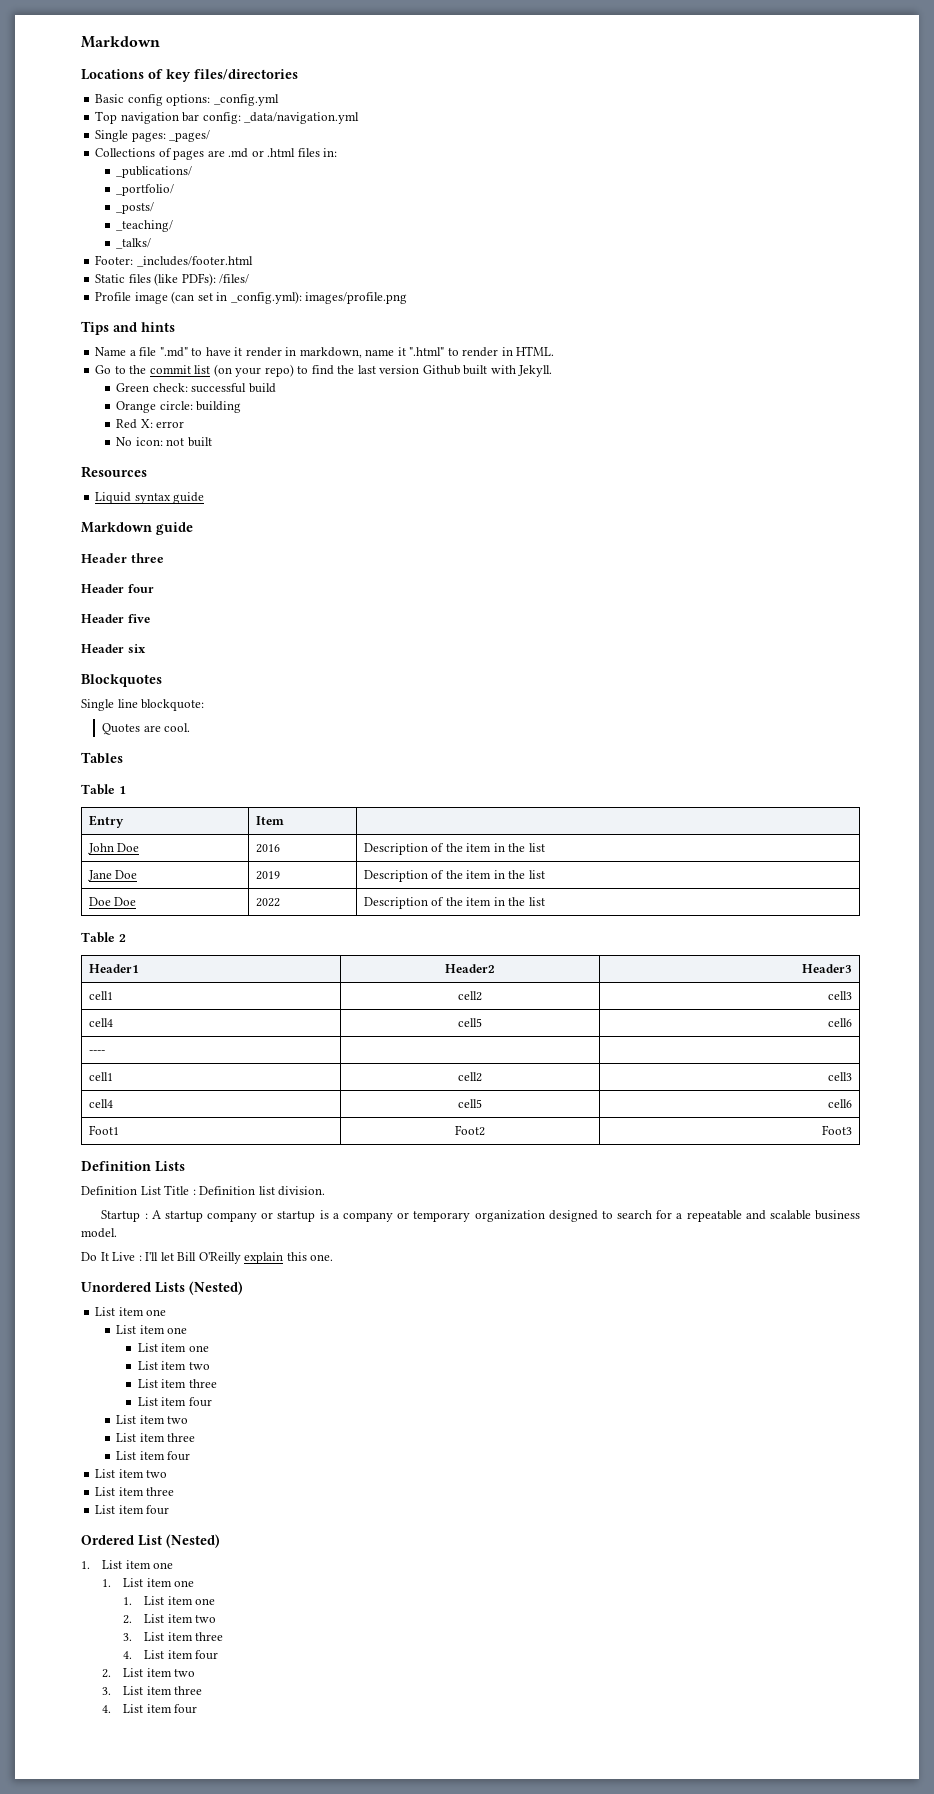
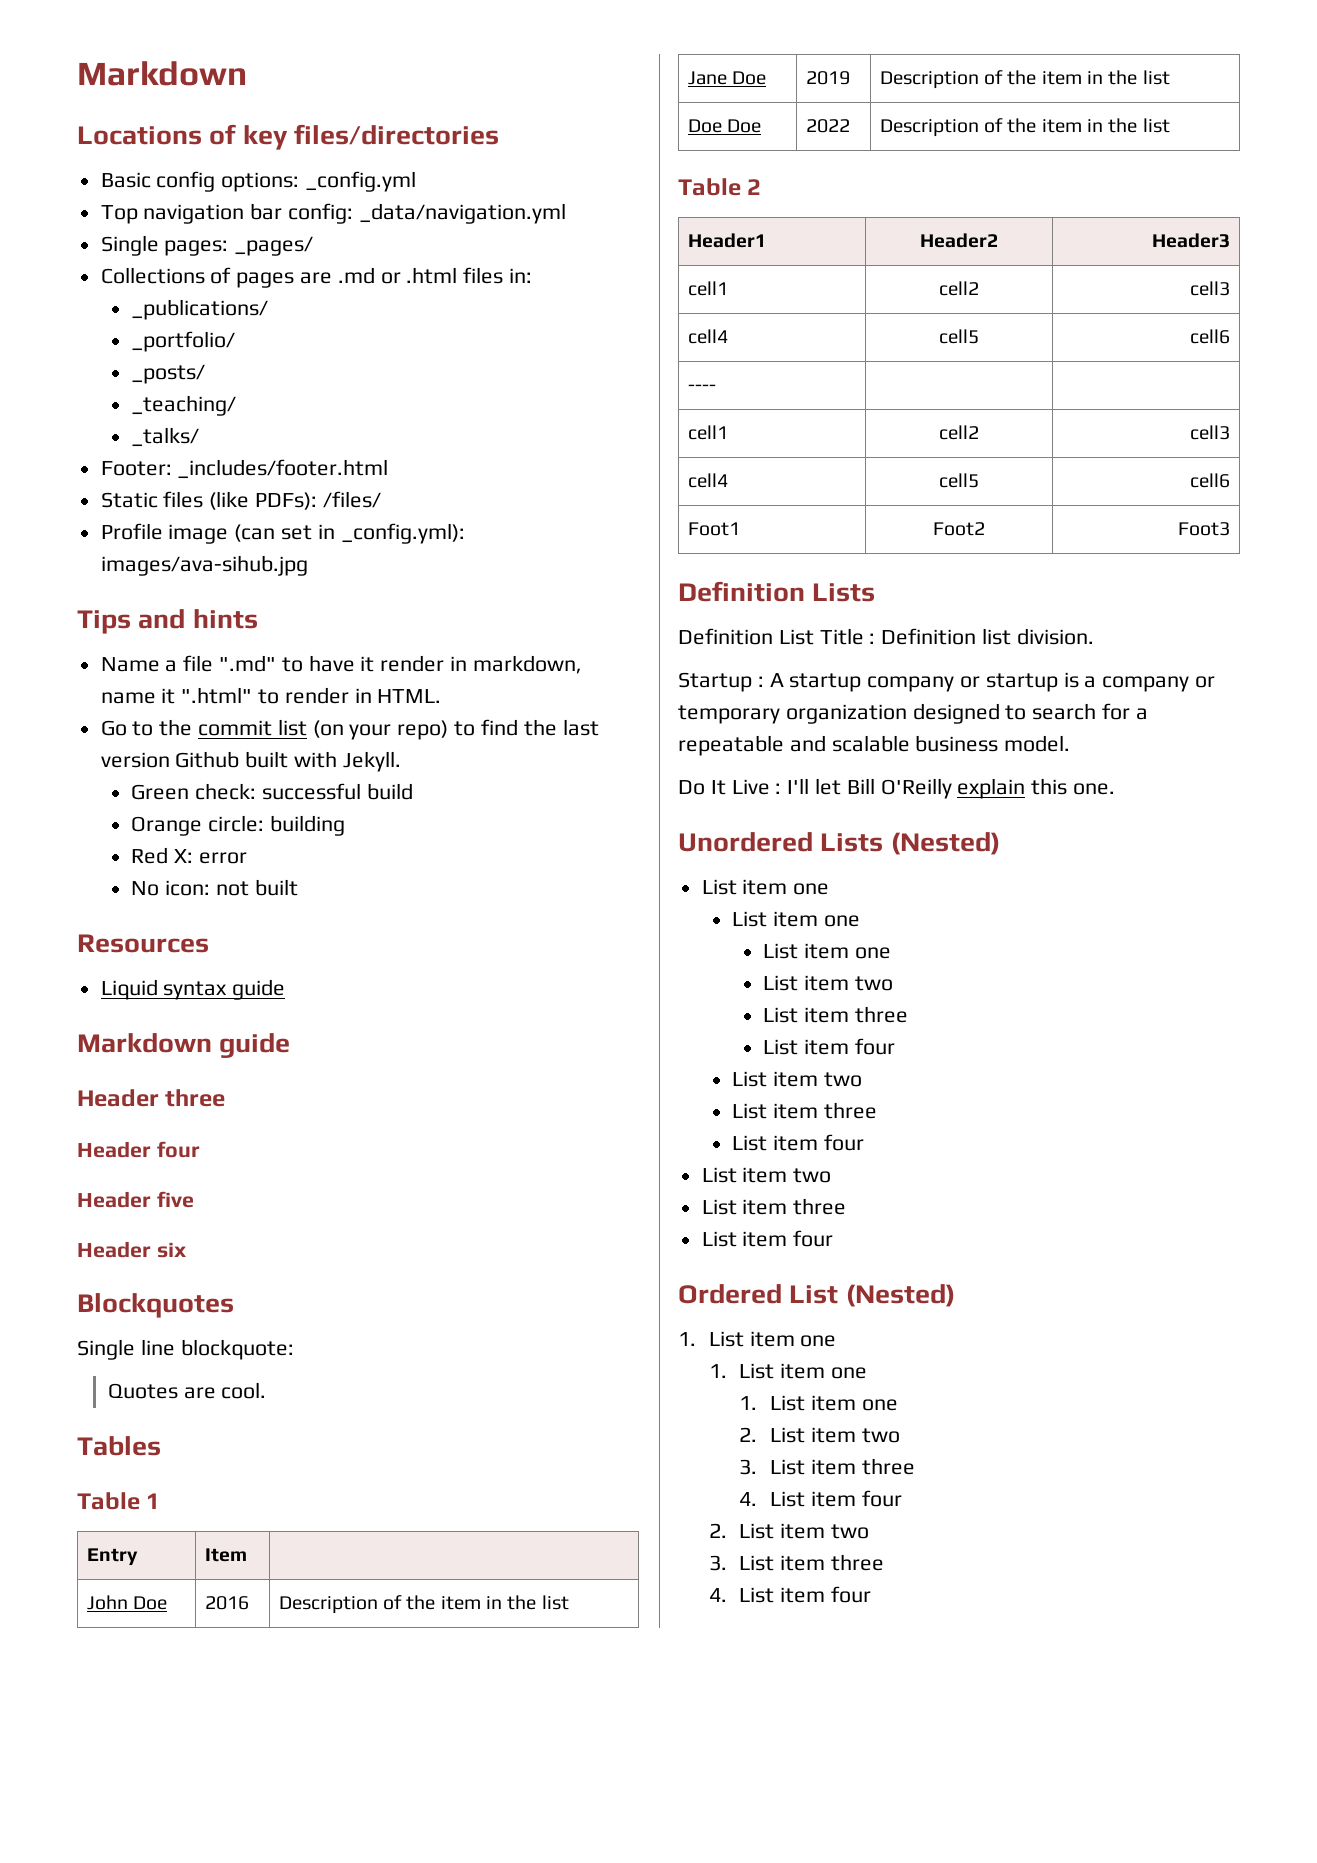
- Profile image (can set in _config.yml): images/profile.png
+ Profile image (can set in _config.yml): images/ava-sihub.jpg

